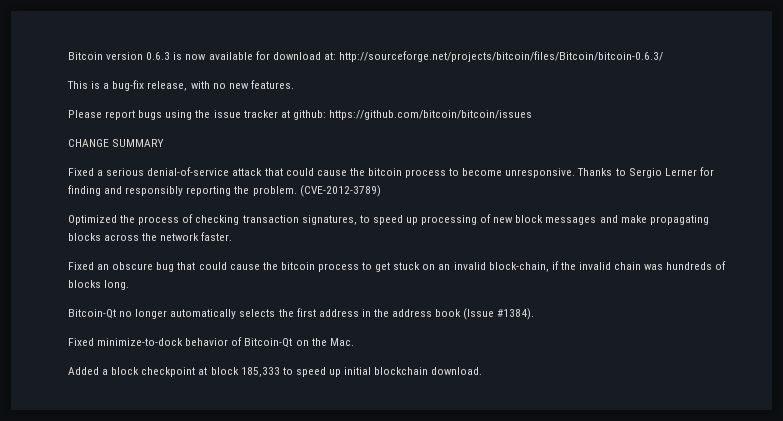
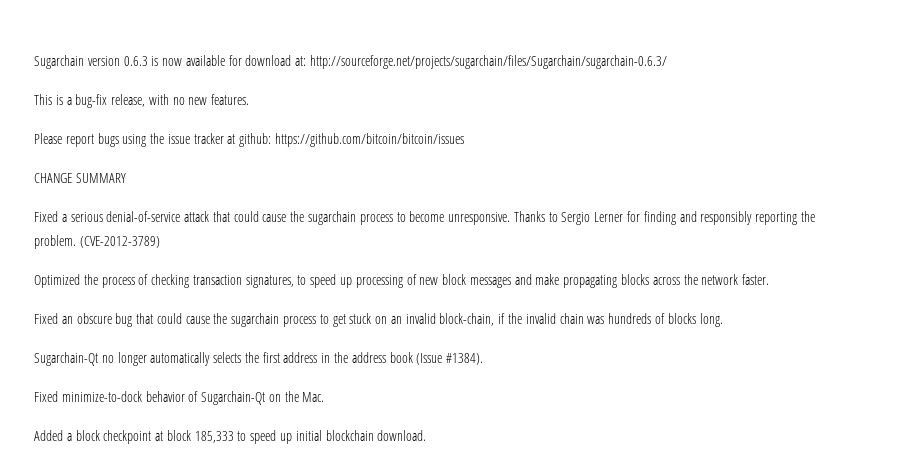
- Bitcoin version 0.6.3 is now available for download at: http://sourceforge.net/projects/bitcoin/files/Bitcoin/bitcoin-0.6.3/
+ Sugarchain version 0.6.3 is now available for download at: http://sourceforge.net/projects/sugarchain/files/Sugarchain/sugarchain-0.6.3/
- Fixed a serious denial-of-service attack that could cause the bitcoin process to become unresponsive.
+ Fixed a serious denial-of-service attack that could cause the sugarchain process to become unresponsive.
- Fixed an obscure bug that could cause the bitcoin process to get stuck on an invalid block-chain, if the invalid chain was hundreds of blocks long.
+ Fixed an obscure bug that could cause the sugarchain process to get stuck on an invalid block-chain, if the invalid chain was hundreds of blocks long.
- Bitcoin-Qt no longer automatically selects the first address in the address book (Issue #1384).
+ Sugarchain-Qt no longer automatically selects the first address in the address book (Issue #1384).
- Fixed minimize-to-dock behavior of Bitcoin-Qt on the Mac.
+ Fixed minimize-to-dock behavior of Sugarchain-Qt on the Mac.

